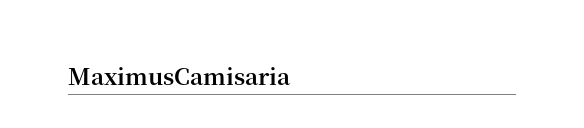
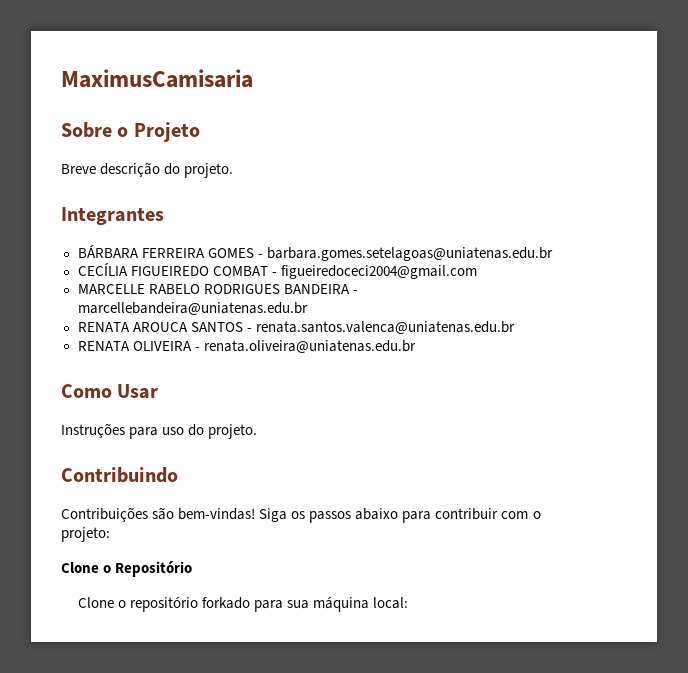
+ Sobre o Projeto
+ Breve descrição do projeto.
+ Integrantes
+ BÁRBARA FERREIRA GOMES - barbara.gomes.setelagoas@uniatenas.edu.br
+ CECÍLIA FIGUEIREDO COMBAT - figueiredoceci2004@gmail.com
+ MARCELLE RABELO RODRIGUES BANDEIRA - marcellebandeira@uniatenas.edu.br
+ RENATA AROUCA SANTOS - renata.santos.valenca@uniatenas.edu.br
+ RENATA OLIVEIRA - renata.oliveira@uniatenas.edu.br
+ Como Usar
+ Instruções para uso do projeto.
+ Contribuindo
+ Contribuições são bem-vindas! Siga os passos abaixo para contribuir com o projeto:
+ Clone o Repositório
+ Clone o repositório forkado para sua máquina local:

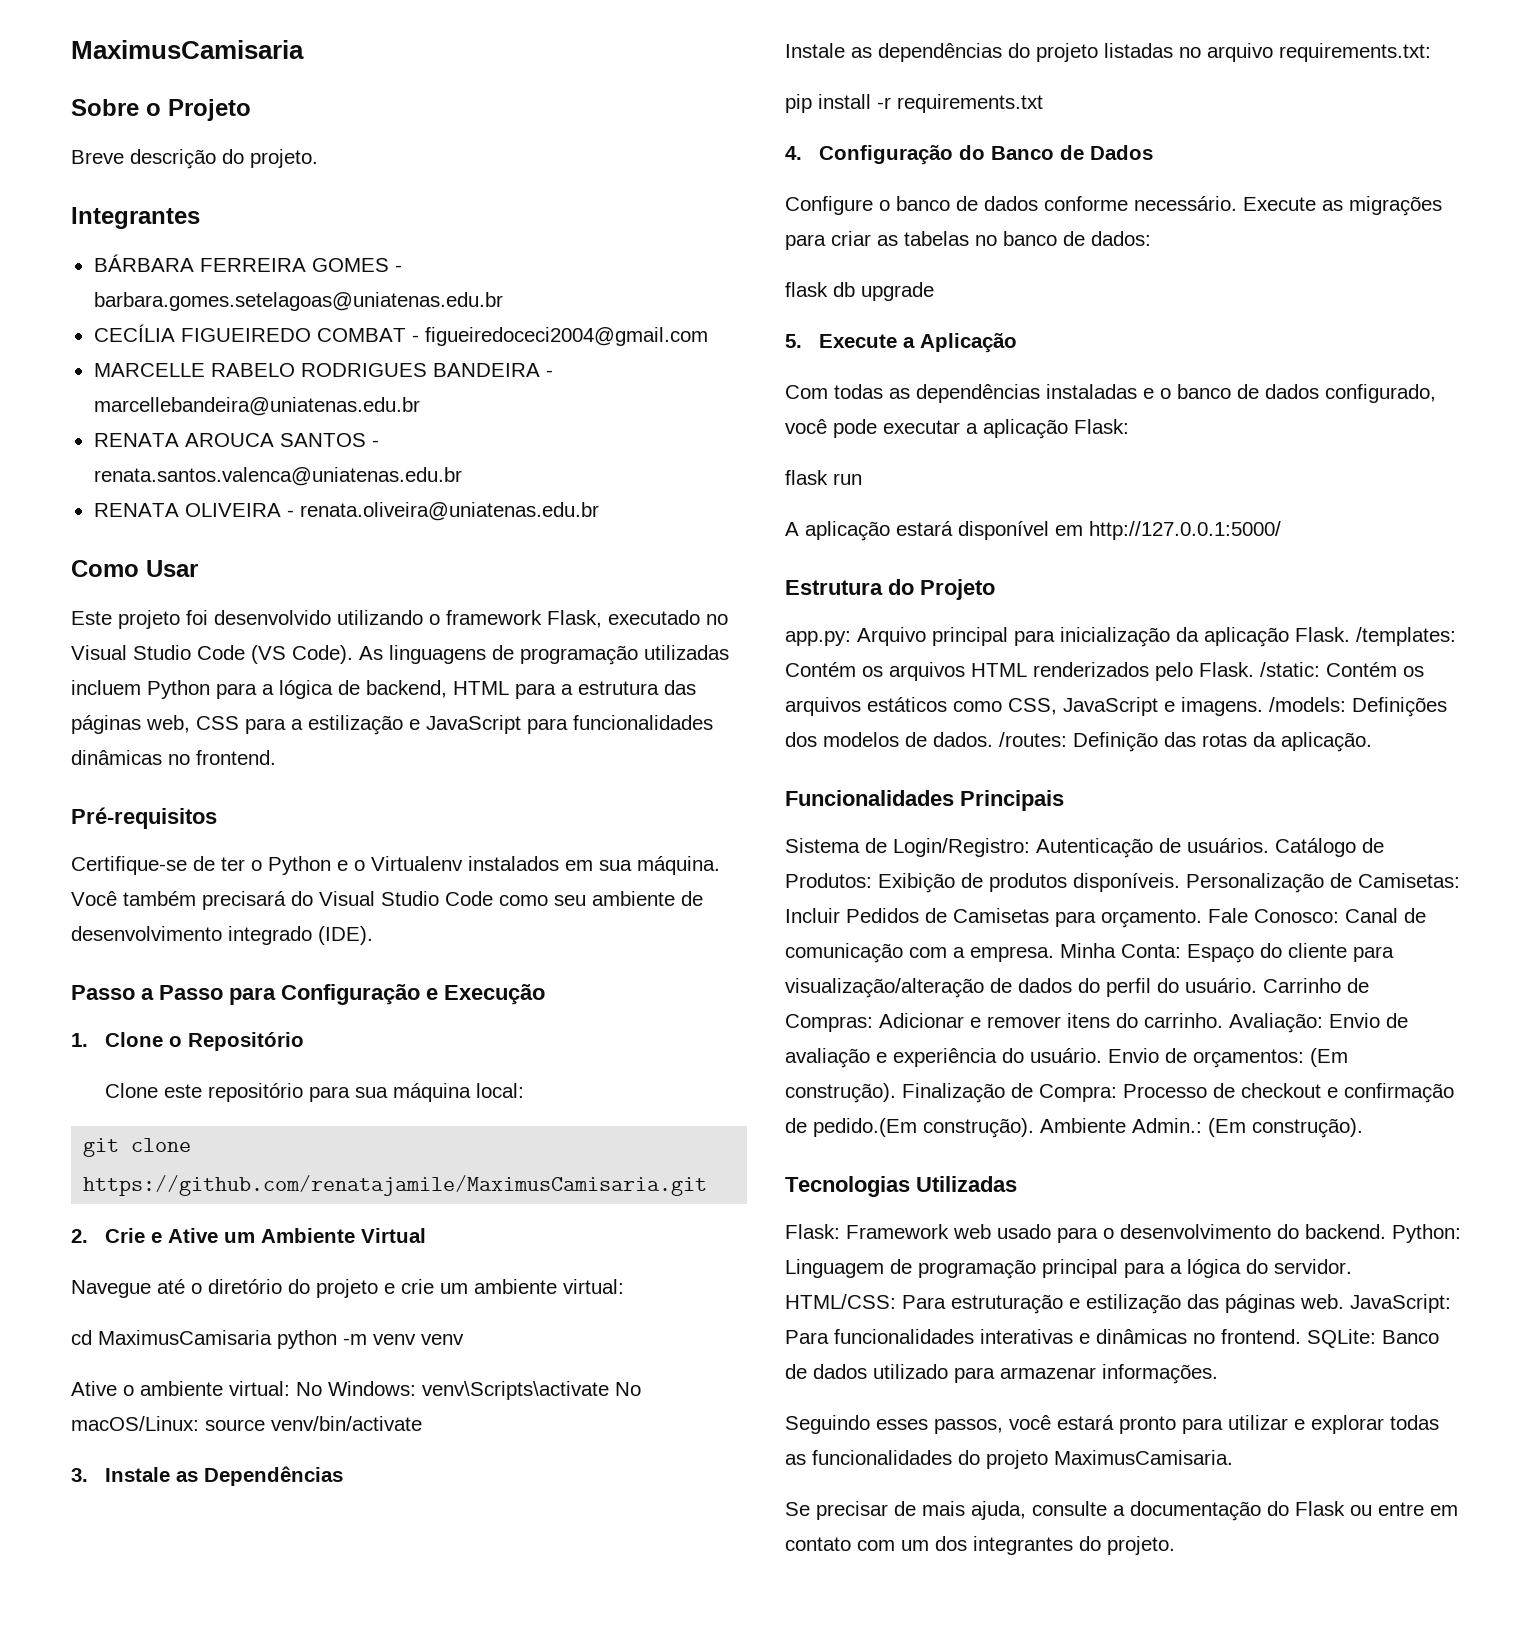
- Instruções para uso do projeto.
- Contribuindo
- Contribuições são bem-vindas! Siga os passos abaixo para contribuir com o projeto:
- Clone o Repositório
+ Este projeto foi desenvolvido utilizando o framework Flask, executado no Visual Studio Code (VS Code). As linguagens de programação utilizadas incluem Python para a lógica de backend, HTML para a estrutura das páginas web, CSS para a estilização e JavaScript para funcionalidades dinâmicas no frontend.
+ Pré-requisitos
+ Certifique-se de ter o Python e o Virtualenv instalados em sua máquina. Você também precisará do Visual Studio Code como seu ambiente de desenvolvimento integrado (IDE).
+ Passo a Passo para Configuração e Execução
+ 1. Clone o Repositório
- Clone o repositório forkado para sua máquina local:
+ Clone este repositório para sua máquina local:
+ git clone https://github.com/renatajamile/MaximusCamisaria.git
+ 2. Crie e Ative um Ambiente Virtual
+ Navegue até o diretório do projeto e crie um ambiente virtual:
+ cd MaximusCamisaria python -m venv venv
+ Ative o ambiente virtual: No Windows: venv\Scripts\activate No macOS/Linux: source venv/bin/activate
+ 3. Instale as Dependências
+ Instale as dependências do projeto listadas no arquivo requirements.txt:
+ pip install -r requirements.txt
+ 4. Configuração do Banco de Dados
+ Configure o banco de dados conforme necessário. Execute as migrações para criar as tabelas no banco de dados:
+ flask db upgrade
+ 5. Execute a Aplicação
+ Com todas as dependências instaladas e o banco de dados configurado, você pode executar a aplicação Flask:
+ flask run
+ A aplicação estará disponível em http://127.0.0.1:5000/
+ Estrutura do Projeto
+ app.py: Arquivo principal para inicialização da aplicação Flask. /templates: Contém os arquivos HTML renderizados pelo Flask. /static: Contém os arquivos estáticos como CSS, JavaScript e imagens. /models: Definições dos modelos de dados. /routes: Definição das rotas da aplicação.
+ Funcionalidades Principais
+ Sistema de Login/Registro: Autenticação de usuários. Catálogo de Produtos: Exibição de produtos disponíveis. Personalização de Camisetas: Incluir Pedidos de Camisetas para orçamento. Fale Conosco: Canal de comunicação com a empresa. Minha Conta: Espaço do cliente para visualização/alteração de dados do perfil do usuário. Carrinho de Compras: Adicionar e remover itens do carrinho. Avaliação: Envio de avaliação e experiência do usuário. Envio de orçamentos: (Em construção). Finalização de Compra: Processo de checkout e confirmação de pedido.(Em construção). Ambiente Admin.: (Em construção).
+ Tecnologias Utilizadas
+ Flask: Framework web usado para o desenvolvimento do backend. Python: Linguagem de programação principal para a lógica do servidor. HTML/CSS: Para estruturação e estilização das páginas web. JavaScript: Para funcionalidades interativas e dinâmicas no frontend. SQLite: Banco de dados utilizado para armazenar informações.
+ Seguindo esses passos, você estará pronto para utilizar e explorar todas as funcionalidades do projeto MaximusCamisaria.
+ Se precisar de mais ajuda, consulte a documentação do Flask ou entre em contato com um dos integrantes do projeto.

